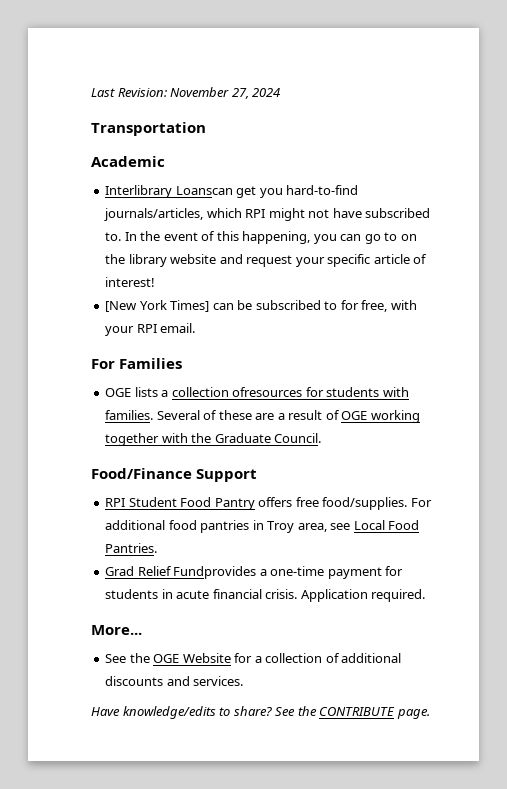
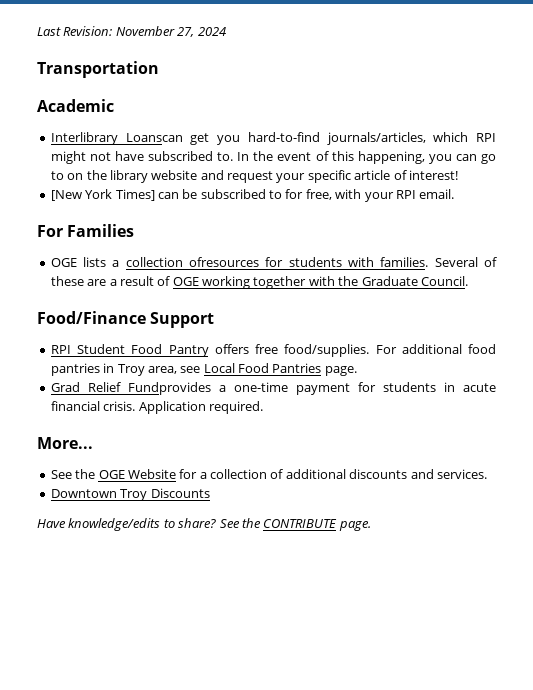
- For additional food pantries in Troy area, see Local Food Pantries.
+ For additional food pantries in Troy area, see Local Food Pantries page.
+ Downtown Troy Discounts

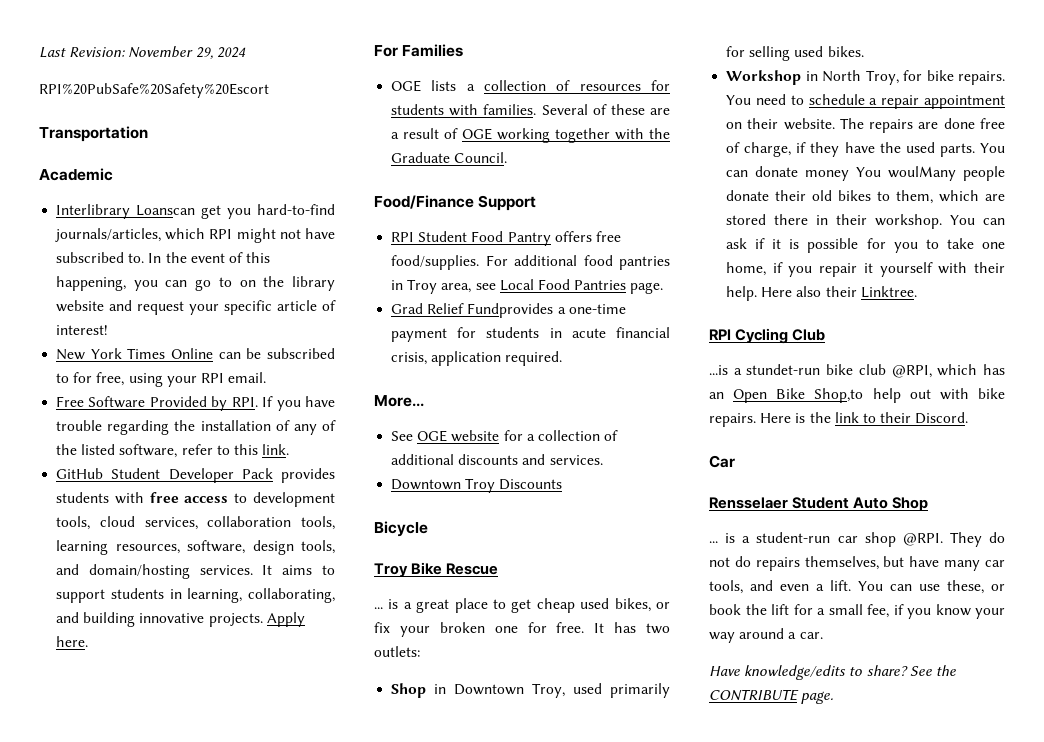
- Last Revision: November 27, 2024
+ Last Revision: November 29, 2024
+ RPI%20PubSafe%20Safety%20Escort
- [New York Times] can be subscribed to for free, with your RPI email.
+ New York Times Online can be subscribed to for free, using your RPI email.
+ Free Software Provided by RPI. If you have trouble regarding the installation of any of the listed software, refer to this link.
+ GitHub Student Developer Pack provides students with free access to development tools, cloud services, collaboration tools, learning resources, software, design tools, and domain/hosting services. It aims to support students in learning, collaborating, and building innovative projects. Apply here.
- OGE lists a collection ofresources for students with families.
+ OGE lists a collection of resources for students with families.
- Grad Relief Fundprovides a one-time payment for students in acute financial crisis. Application required.
+ Grad Relief Fundprovides a one-time payment for students in acute financial crisis, application required.
- See the OGE Website for a collection of additional discounts and services.
+ See OGE website for a collection of additional discounts and services.
+ Bicycle
+ Troy Bike Rescue
+ ... is a great place to get cheap used bikes, or fix your broken one for free. It has two outlets:
+ Shop in Downtown Troy, used primarily for selling used bikes.
+ Workshop in North Troy, for bike repairs. You need to schedule a repair appointment on their website. The repairs are done free of charge, if they have the used parts. You can donate money You woulMany people donate their old bikes to them, which are stored there in their workshop. You can ask if it is possible for you to take one home, if you repair it yourself with their help. Here also their Linktree.
+ RPI Cycling Club
+ ...is a stundet-run bike club @RPI, which has an Open Bike Shop,to help out with bike repairs. Here is the link to their Discord.
+ Car
+ Rensselaer Student Auto Shop
+ ... is a student-run car shop @RPI. They do not do repairs themselves, but have many car tools, and even a lift. You can use these, or book the lift for a small fee, if you know your way around a car.

